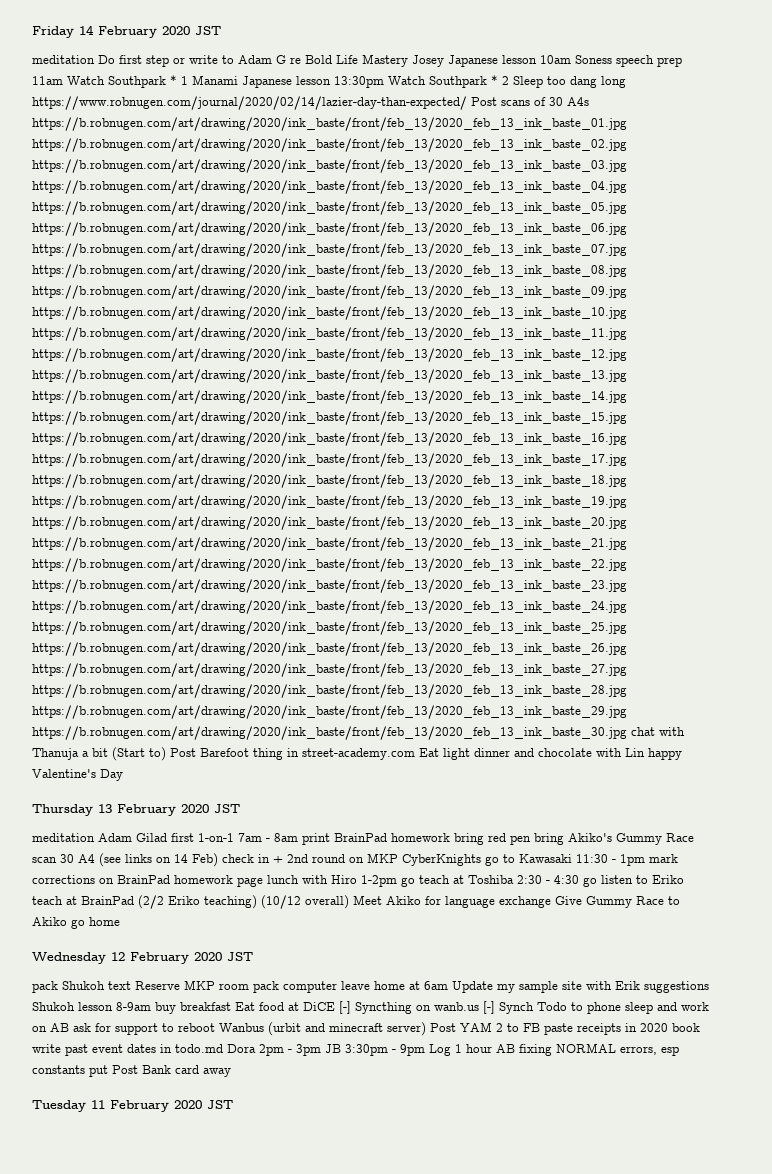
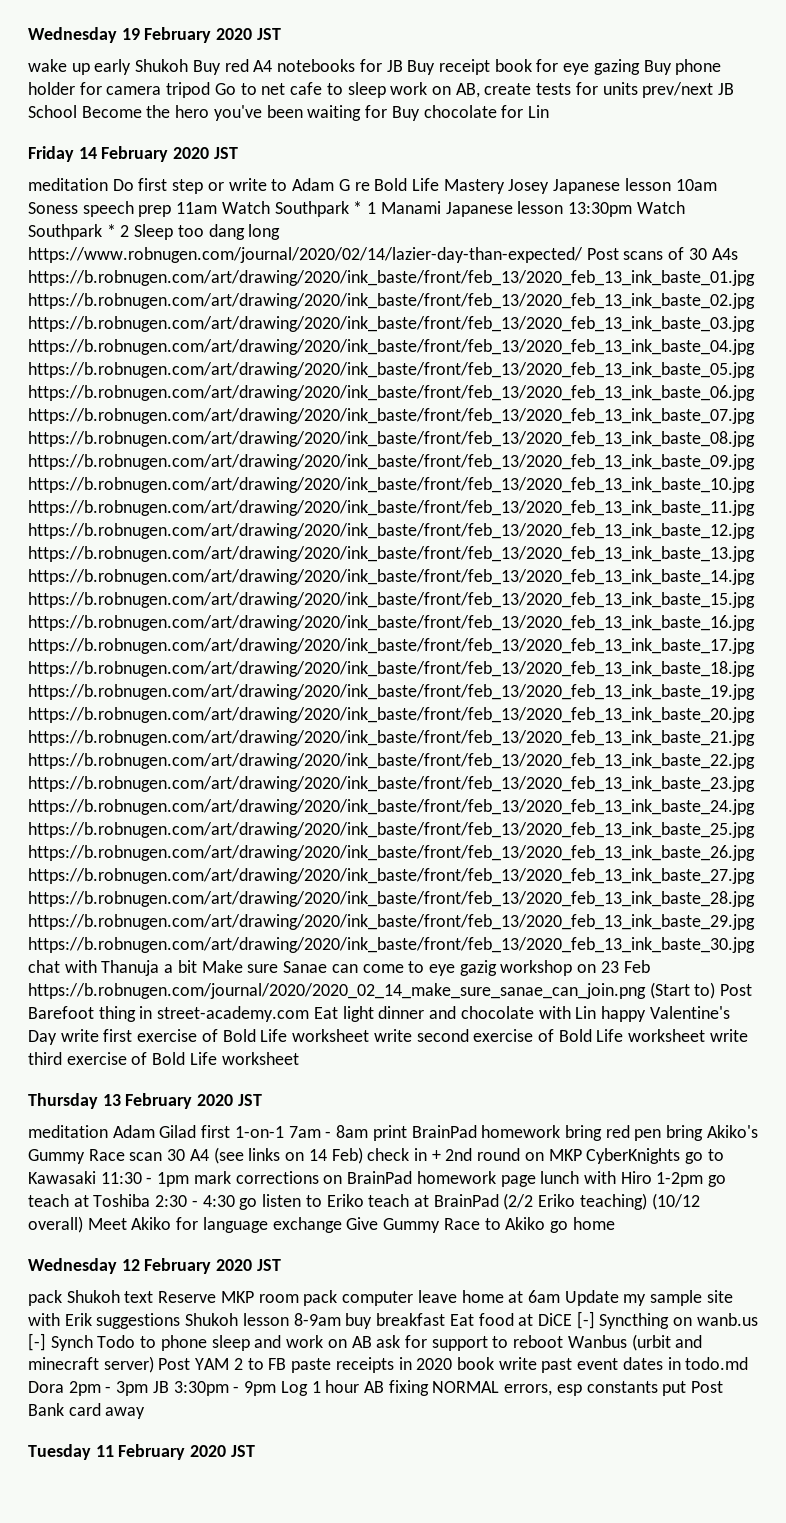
+ Wednesday 19 February 2020 JST
+ wake up early Shukoh Buy red A4 notebooks for JB Buy receipt book for eye gazing Buy phone holder for camera tripod Go to net cafe to sleep work on AB, create tests for units prev/next JB School Become the hero you've been waiting for Buy chocolate for Lin
- meditation Do first step or write to Adam G re Bold Life Mastery Josey Japanese lesson 10am Soness speech prep 11am Watch Southpark * 1 Manami Japanese lesson 13:30pm Watch Southpark * 2 Sleep too dang long https://www.robnugen.com/journal/2020/02/14/lazier-day-than-expected/ Post scans of 30 A4s https://b.robnugen.com/art/drawing/2020/ink_baste/front/feb_13/2020_feb_13_ink_baste_01.jpg https://b.robnugen.com/art/drawing/2020/ink_baste/front/feb_13/2020_feb_13_ink_baste_02.jpg https://b.robnugen.com/art/drawing/2020/ink_baste/front/feb_13/2020_feb_13_ink_baste_03.jpg https://b.robnugen.com/art/drawing/2020/ink_baste/front/feb_13/2020_feb_13_ink_baste_04.jpg https://b.robnugen.com/art/drawing/2020/ink_baste/front/feb_13/2020_feb_13_ink_baste_05.jpg https://b.robnugen.com/art/drawing/2020/ink_baste/front/feb_13/2020_feb_13_ink_baste_06.jpg https://b.robnugen.com/art/drawing/2020/ink_baste/front/feb_13/2020_feb_13_ink_baste_07.jpg https://b.robnugen.com/art/drawing/2020/ink_baste/front/feb_13/2020_feb_13_ink_baste_08.jpg https://b.robnugen.com/art/drawing/2020/ink_baste/front/feb_13/2020_feb_13_ink_baste_09.jpg https://b.robnugen.com/art/drawing/2020/ink_baste/front/feb_13/2020_feb_13_ink_baste_10.jpg https://b.robnugen.com/art/drawing/2020/ink_baste/front/feb_13/2020_feb_13_ink_baste_11.jpg https://b.robnugen.com/art/drawing/2020/ink_baste/front/feb_13/2020_feb_13_ink_baste_12.jpg https://b.robnugen.com/art/drawing/2020/ink_baste/front/feb_13/2020_feb_13_ink_baste_13.jpg https://b.robnugen.com/art/drawing/2020/ink_baste/front/feb_13/2020_feb_13_ink_baste_14.jpg https://b.robnugen.com/art/drawing/2020/ink_baste/front/feb_13/2020_feb_13_ink_baste_15.jpg https://b.robnugen.com/art/drawing/2020/ink_baste/front/feb_13/2020_feb_13_ink_baste_16.jpg https://b.robnugen.com/art/drawing/2020/ink_baste/front/feb_13/2020_feb_13_ink_baste_17.jpg https://b.robnugen.com/art/drawing/2020/ink_baste/front/feb_13/2020_feb_13_ink_baste_18.jpg https://b.robnugen.com/art/drawing/2020/ink_baste/front/feb_13/2020_feb_13_ink_baste_19.jpg https://b.robnugen.com/art/drawing/2020/ink_baste/front/feb_13/2020_feb_13_ink_baste_20.jpg https://b.robnugen.com/art/drawing/2020/ink_baste/front/feb_13/2020_feb_13_ink_baste_21.jpg https://b.robnugen.com/art/drawing/2020/ink_baste/front/feb_13/2020_feb_13_ink_baste_22.jpg https://b.robnugen.com/art/drawing/2020/ink_baste/front/feb_13/2020_feb_13_ink_baste_23.jpg https://b.robnugen.com/art/drawing/2020/ink_baste/front/feb_13/2020_feb_13_ink_baste_24.jpg https://b.robnugen.com/art/drawing/2020/ink_baste/front/feb_13/2020_feb_13_ink_baste_25.jpg https://b.robnugen.com/art/drawing/2020/ink_baste/front/feb_13/2020_feb_13_ink_baste_26.jpg https://b.robnugen.com/art/drawing/2020/ink_baste/front/feb_13/2020_feb_13_ink_baste_27.jpg https://b.robnugen.com/art/drawing/2020/ink_baste/front/feb_13/2020_feb_13_ink_baste_28.jpg https://b.robnugen.com/art/drawing/2020/ink_baste/front/feb_13/2020_feb_13_ink_baste_29.jpg https://b.robnugen.com/art/drawing/2020/ink_baste/front/feb_13/2020_feb_13_ink_baste_30.jpg chat with Thanuja a bit (Start to) Post Barefoot thing in street-academy.com Eat light dinner and chocolate with Lin happy Valentine's Day
+ meditation Do first step or write to Adam G re Bold Life Mastery Josey Japanese lesson 10am Soness speech prep 11am Watch Southpark * 1 Manami Japanese lesson 13:30pm Watch Southpark * 2 Sleep too dang long https://www.robnugen.com/journal/2020/02/14/lazier-day-than-expected/ Post scans of 30 A4s https://b.robnugen.com/art/drawing/2020/ink_baste/front/feb_13/2020_feb_13_ink_baste_01.jpg https://b.robnugen.com/art/drawing/2020/ink_baste/front/feb_13/2020_feb_13_ink_baste_02.jpg https://b.robnugen.com/art/drawing/2020/ink_baste/front/feb_13/2020_feb_13_ink_baste_03.jpg https://b.robnugen.com/art/drawing/2020/ink_baste/front/feb_13/2020_feb_13_ink_baste_04.jpg https://b.robnugen.com/art/drawing/2020/ink_baste/front/feb_13/2020_feb_13_ink_baste_05.jpg https://b.robnugen.com/art/drawing/2020/ink_baste/front/feb_13/2020_feb_13_ink_baste_06.jpg https://b.robnugen.com/art/drawing/2020/ink_baste/front/feb_13/2020_feb_13_ink_baste_07.jpg https://b.robnugen.com/art/drawing/2020/ink_baste/front/feb_13/2020_feb_13_ink_baste_08.jpg https://b.robnugen.com/art/drawing/2020/ink_baste/front/feb_13/2020_feb_13_ink_baste_09.jpg https://b.robnugen.com/art/drawing/2020/ink_baste/front/feb_13/2020_feb_13_ink_baste_10.jpg https://b.robnugen.com/art/drawing/2020/ink_baste/front/feb_13/2020_feb_13_ink_baste_11.jpg https://b.robnugen.com/art/drawing/2020/ink_baste/front/feb_13/2020_feb_13_ink_baste_12.jpg https://b.robnugen.com/art/drawing/2020/ink_baste/front/feb_13/2020_feb_13_ink_baste_13.jpg https://b.robnugen.com/art/drawing/2020/ink_baste/front/feb_13/2020_feb_13_ink_baste_14.jpg https://b.robnugen.com/art/drawing/2020/ink_baste/front/feb_13/2020_feb_13_ink_baste_15.jpg https://b.robnugen.com/art/drawing/2020/ink_baste/front/feb_13/2020_feb_13_ink_baste_16.jpg https://b.robnugen.com/art/drawing/2020/ink_baste/front/feb_13/2020_feb_13_ink_baste_17.jpg https://b.robnugen.com/art/drawing/2020/ink_baste/front/feb_13/2020_feb_13_ink_baste_18.jpg https://b.robnugen.com/art/drawing/2020/ink_baste/front/feb_13/2020_feb_13_ink_baste_19.jpg https://b.robnugen.com/art/drawing/2020/ink_baste/front/feb_13/2020_feb_13_ink_baste_20.jpg https://b.robnugen.com/art/drawing/2020/ink_baste/front/feb_13/2020_feb_13_ink_baste_21.jpg https://b.robnugen.com/art/drawing/2020/ink_baste/front/feb_13/2020_feb_13_ink_baste_22.jpg https://b.robnugen.com/art/drawing/2020/ink_baste/front/feb_13/2020_feb_13_ink_baste_23.jpg https://b.robnugen.com/art/drawing/2020/ink_baste/front/feb_13/2020_feb_13_ink_baste_24.jpg https://b.robnugen.com/art/drawing/2020/ink_baste/front/feb_13/2020_feb_13_ink_baste_25.jpg https://b.robnugen.com/art/drawing/2020/ink_baste/front/feb_13/2020_feb_13_ink_baste_26.jpg https://b.robnugen.com/art/drawing/2020/ink_baste/front/feb_13/2020_feb_13_ink_baste_27.jpg https://b.robnugen.com/art/drawing/2020/ink_baste/front/feb_13/2020_feb_13_ink_baste_28.jpg https://b.robnugen.com/art/drawing/2020/ink_baste/front/feb_13/2020_feb_13_ink_baste_29.jpg https://b.robnugen.com/art/drawing/2020/ink_baste/front/feb_13/2020_feb_13_ink_baste_30.jpg chat with Thanuja a bit Make sure Sanae can come to eye gazig workshop on 23 Feb https://b.robnugen.com/journal/2020/2020_02_14_make_sure_sanae_can_join.png (Start to) Post Barefoot thing in street-academy.com Eat light dinner and chocolate with Lin happy Valentine's Day write first exercise of Bold Life worksheet write second exercise of Bold Life worksheet write third exercise of Bold Life worksheet

